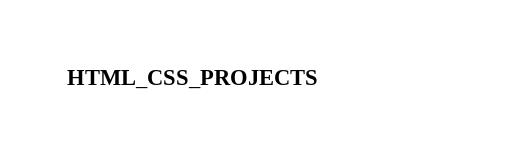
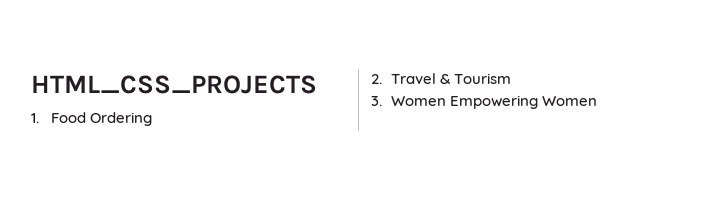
+ 1. Food Ordering
+ 2. Travel & Tourism
+ 3. Women Empowering Women

